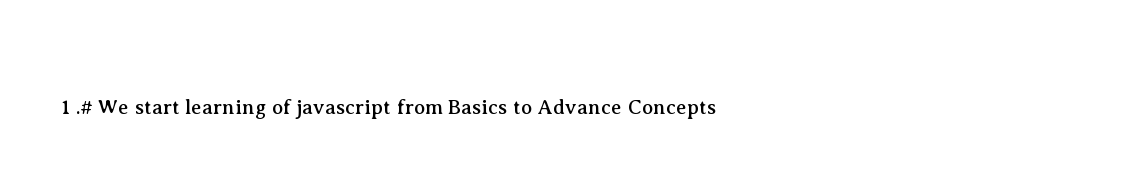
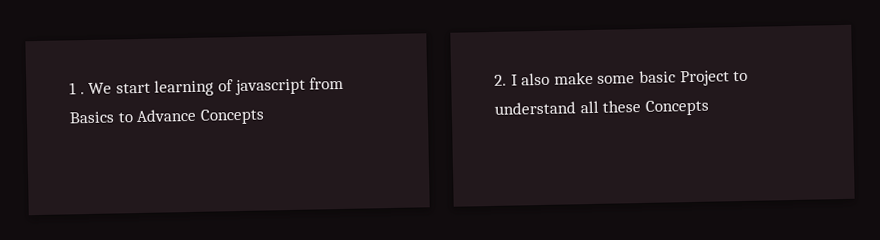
- 1 .# We start learning of javascript from Basics to Advance Concepts
+ 1 . We start learning of javascript from Basics to Advance Concepts
+ 2. I also make some basic Project to understand all these Concepts

